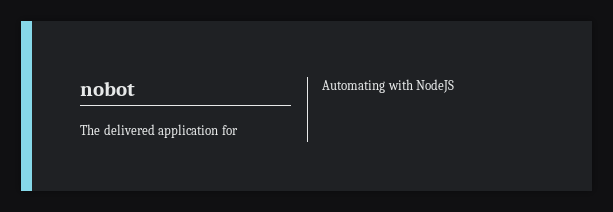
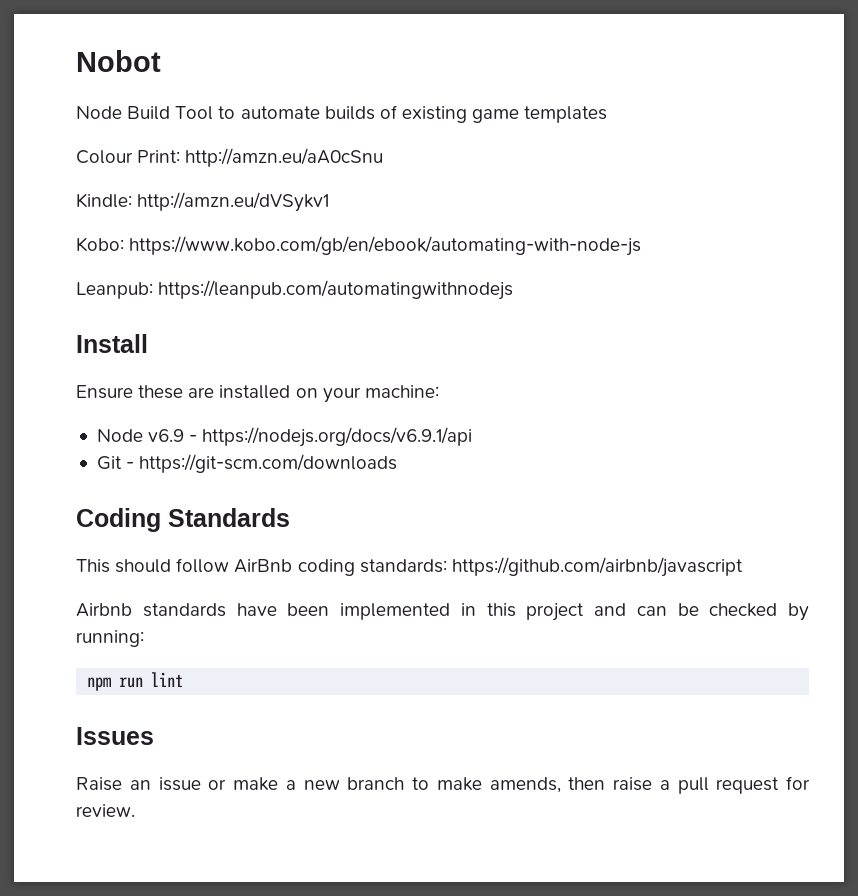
- nobot
- The delivered application for Automating with NodeJS
+ Nobot
+ Node Build Tool to automate builds of existing game templates
+ Colour Print: http://amzn.eu/aA0cSnu
+ Kindle: http://amzn.eu/dVSykv1
+ Kobo: https://www.kobo.com/gb/en/ebook/automating-with-node-js
+ Leanpub: https://leanpub.com/automatingwithnodejs
+ Install
+ Ensure these are installed on your machine:
+ Node v6.9 - https://nodejs.org/docs/v6.9.1/api
+ Git - https://git-scm.com/downloads
+ Coding Standards
+ This should follow AirBnb coding standards: https://github.com/airbnb/javascript
+ Airbnb standards have been implemented in this project and can be checked by running:
+ npm run lint
+ Issues
+ Raise an issue or make a new branch to make amends, then raise a pull request for review.

